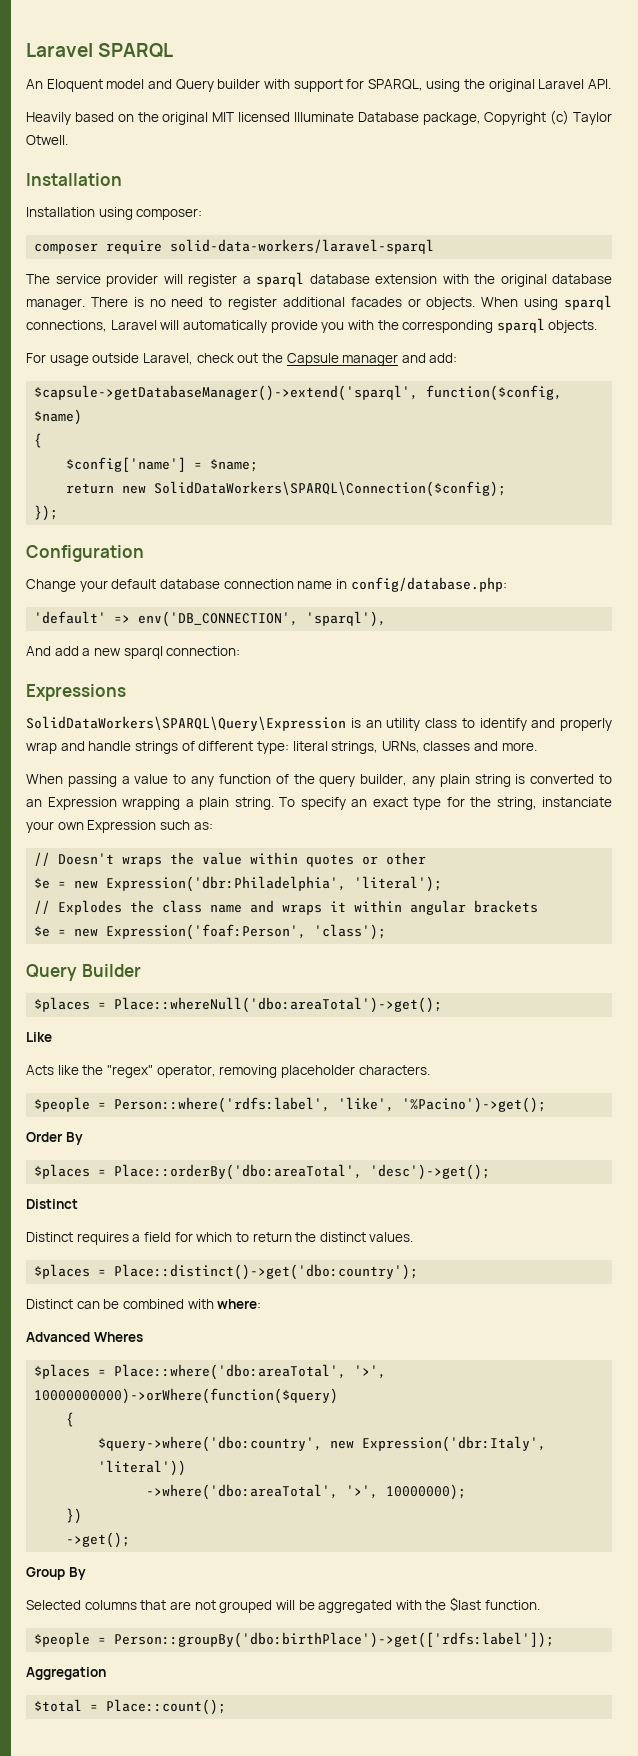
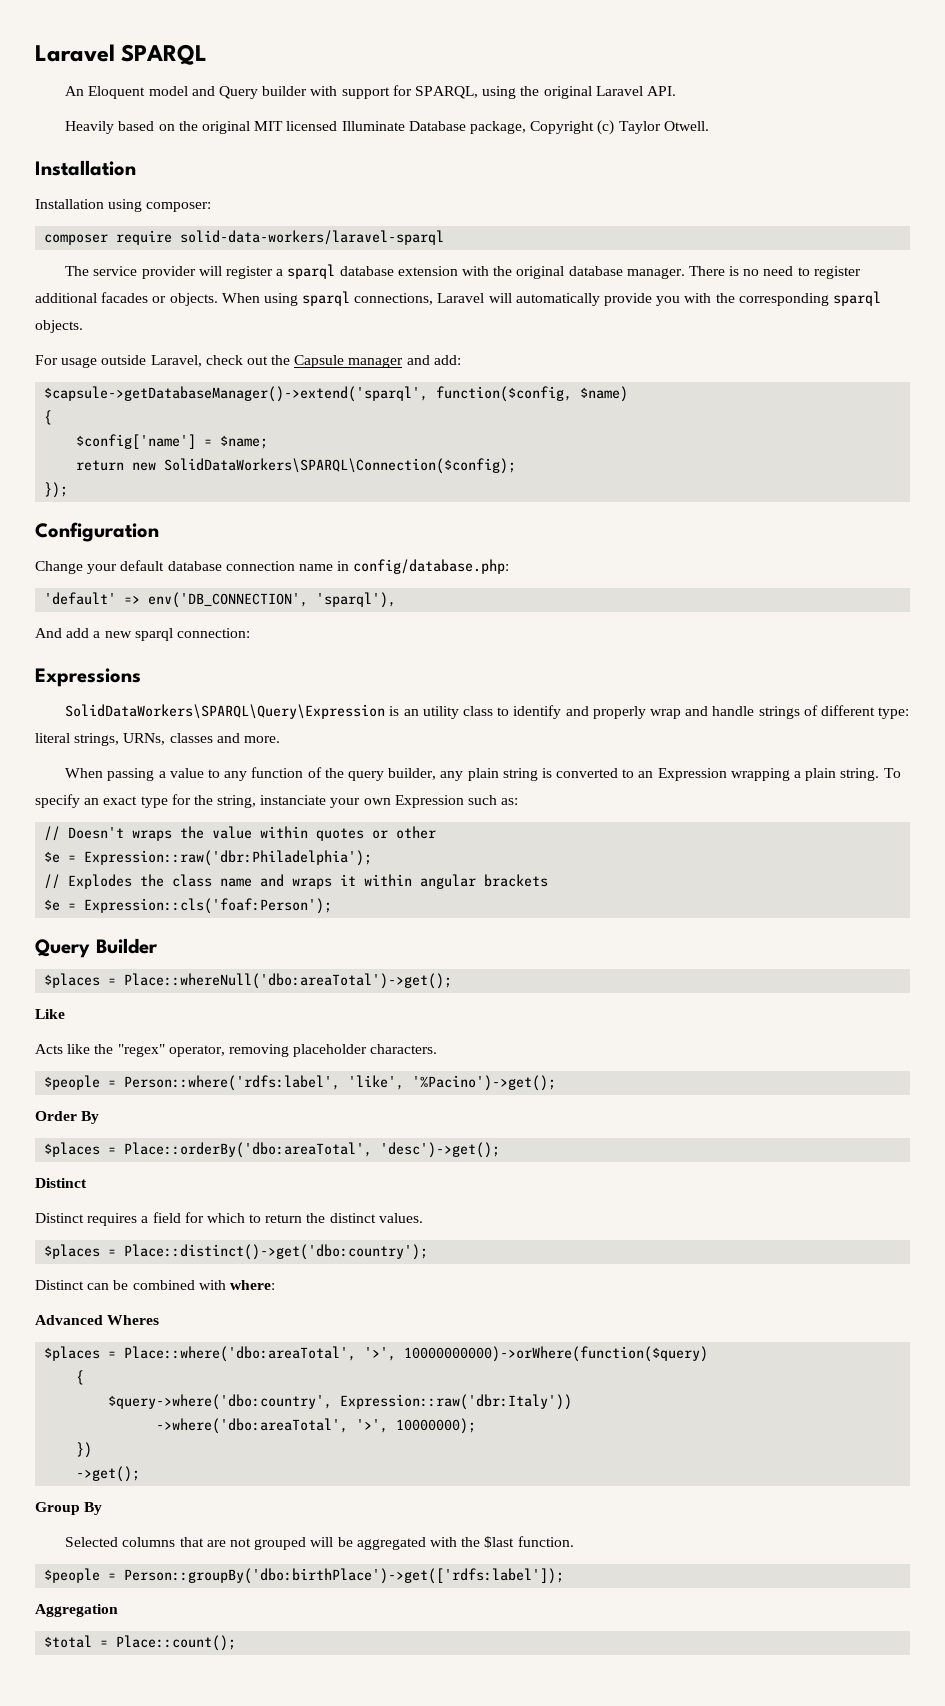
- $e = new Expression('dbr:Philadelphia', 'literal');
+ $e = Expression::raw('dbr:Philadelphia');
- $e = new Expression('foaf:Person', 'class');
+ $e = Expression::cls('foaf:Person');
- $query->where('dbo:country', new Expression('dbr:Italy', 'literal'))
+ $query->where('dbo:country', Expression::raw('dbr:Italy'))

